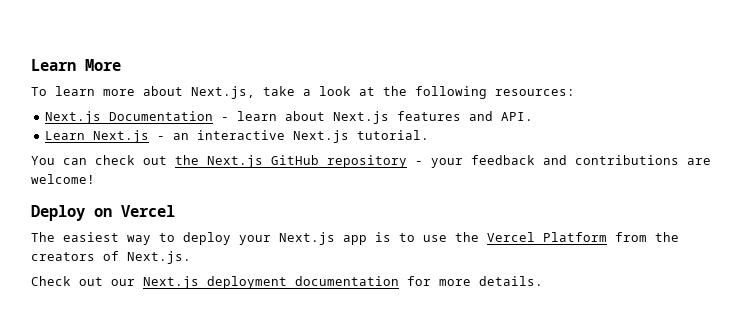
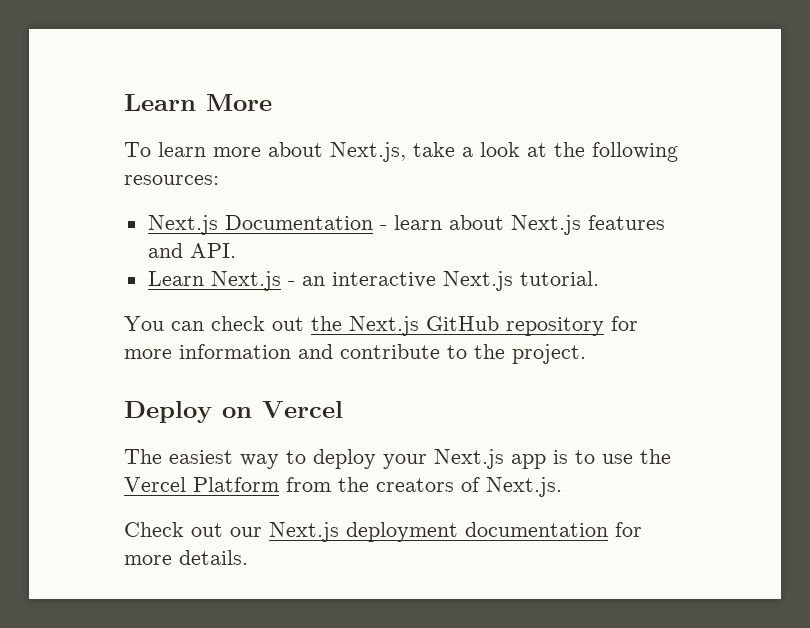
- You can check out the Next.js GitHub repository - your feedback and contributions are welcome!
+ You can check out the Next.js GitHub repository for more information and contribute to the project.

